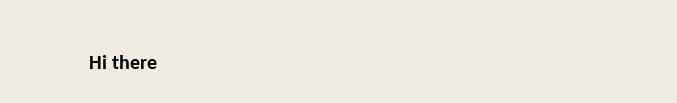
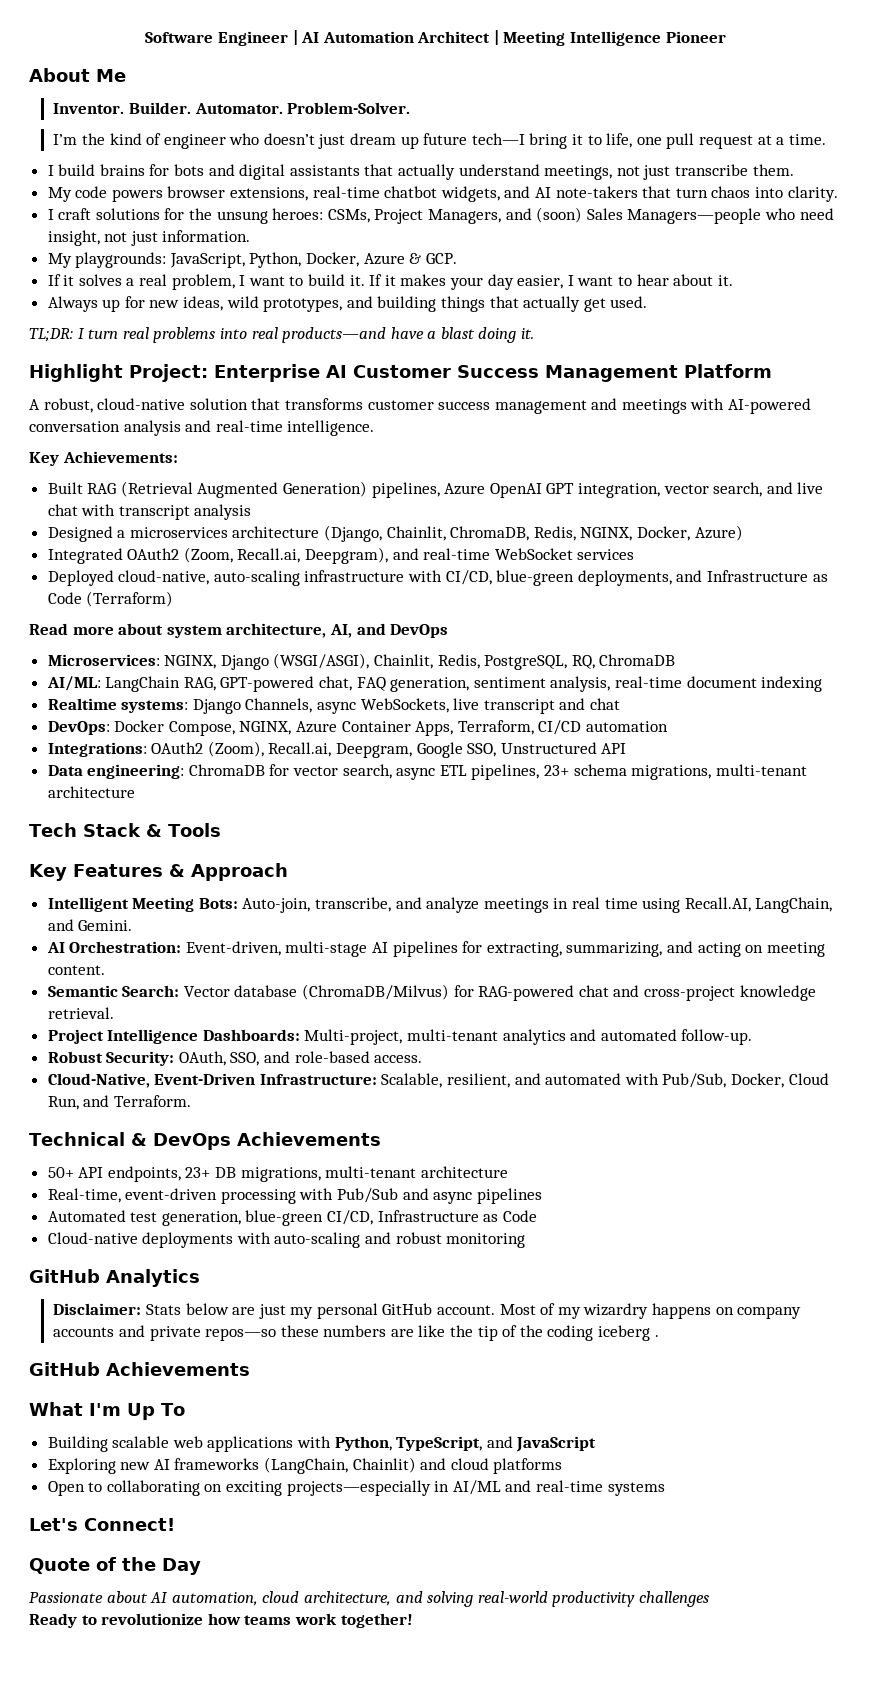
- Hi there
+ Software Engineer | AI Automation Architect | Meeting Intelligence Pioneer
+ About Me
+ Inventor. Builder. Automator. Problem-Solver.
+ I’m the kind of engineer who doesn’t just dream up future tech—I bring it to life, one pull request at a time.
+ I build brains for bots and digital assistants that actually understand meetings, not just transcribe them.
+ My code powers browser extensions, real-time chatbot widgets, and AI note-takers that turn chaos into clarity.
+ I craft solutions for the unsung heroes: CSMs, Project Managers, and (soon) Sales Managers—people who need insight, not just information.
+ My playgrounds: JavaScript, Python, Docker, Azure & GCP.
+ If it solves a real problem, I want to build it. If it makes your day easier, I want to hear about it.
+ Always up for new ideas, wild prototypes, and building things that actually get used.
+ TL;DR: I turn real problems into real products—and have a blast doing it.
+ Highlight Project: Enterprise AI Customer Success Management Platform
+ A robust, cloud-native solution that transforms customer success management and meetings with AI-powered conversation analysis and real-time intelligence.
+ Key Achievements:
+ Built RAG (Retrieval Augmented Generation) pipelines, Azure OpenAI GPT integration, vector search, and live chat with transcript analysis
+ Designed a microservices architecture (Django, Chainlit, ChromaDB, Redis, NGINX, Docker, Azure)
+ Integrated OAuth2 (Zoom, Recall.ai, Deepgram), and real-time WebSocket services
+ Deployed cloud-native, auto-scaling infrastructure with CI/CD, blue-green deployments, and Infrastructure as Code (Terraform)
+ Read more about system architecture, AI, and DevOps
+ Microservices: NGINX, Django (WSGI/ASGI), Chainlit, Redis, PostgreSQL, RQ, ChromaDB
+ AI/ML: LangChain RAG, GPT-powered chat, FAQ generation, sentiment analysis, real-time document indexing
+ Realtime systems: Django Channels, async WebSockets, live transcript and chat
+ DevOps: Docker Compose, NGINX, Azure Container Apps, Terraform, CI/CD automation
+ Integrations: OAuth2 (Zoom), Recall.ai, Deepgram, Google SSO, Unstructured API
+ Data engineering: ChromaDB for vector search, async ETL pipelines, 23+ schema migrations, multi-tenant architecture
+ Tech Stack & Tools
+ Key Features & Approach
+ Intelligent Meeting Bots: Auto-join, transcribe, and analyze meetings in real time using Recall.AI, LangChain, and Gemini.
+ AI Orchestration: Event-driven, multi-stage AI pipelines for extracting, summarizing, and acting on meeting content.
+ Semantic Search: Vector database (ChromaDB/Milvus) for RAG-powered chat and cross-project knowledge retrieval.
+ Project Intelligence Dashboards: Multi-project, multi-tenant analytics and automated follow-up.
+ Robust Security: OAuth, SSO, and role-based access.
+ Cloud-Native, Event-Driven Infrastructure: Scalable, resilient, and automated with Pub/Sub, Docker, Cloud Run, and Terraform.
+ Technical & DevOps Achievements
+ 50+ API endpoints, 23+ DB migrations, multi-tenant architecture
+ Real-time, event-driven processing with Pub/Sub and async pipelines
+ Automated test generation, blue-green CI/CD, Infrastructure as Code
+ Cloud-native deployments with auto-scaling and robust monitoring
+ GitHub Analytics
+ Disclaimer: Stats below are just my personal GitHub account. Most of my wizardry happens on company accounts and private repos—so these numbers are like the tip of the coding iceberg .
+ GitHub Achievements
+ What I'm Up To
+ Building scalable web applications with Python, TypeScript, and JavaScript
+ Exploring new AI frameworks (LangChain, Chainlit) and cloud platforms
+ Open to collaborating on exciting projects—especially in AI/ML and real-time systems
+ Let's Connect!
+ Quote of the Day
+ Passionate about AI automation, cloud architecture, and solving real-world productivity challenges
+ Ready to revolutionize how teams work together!

